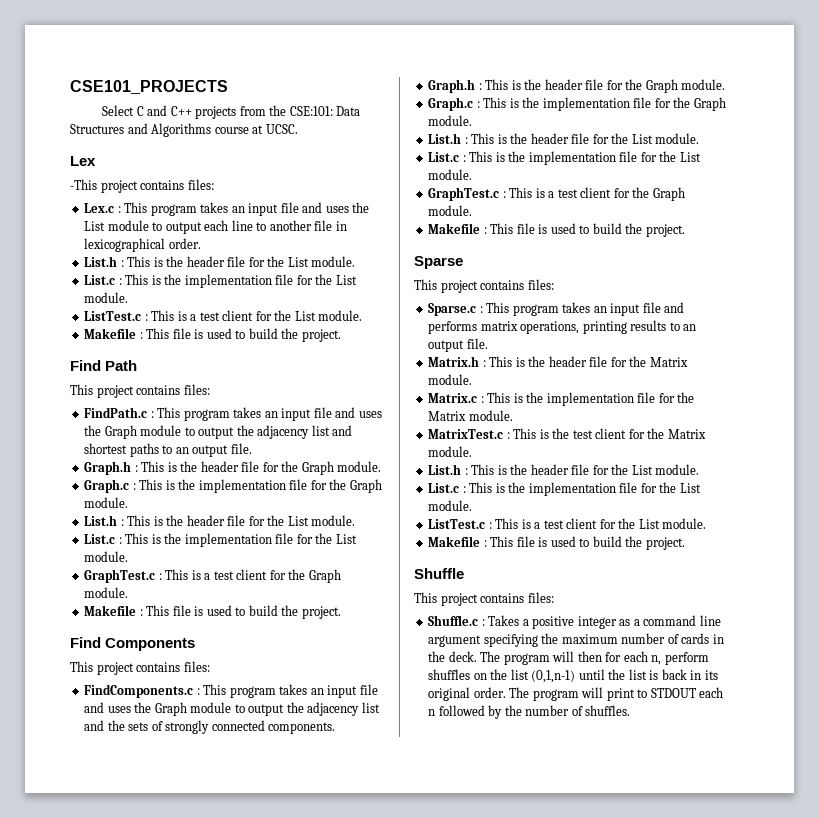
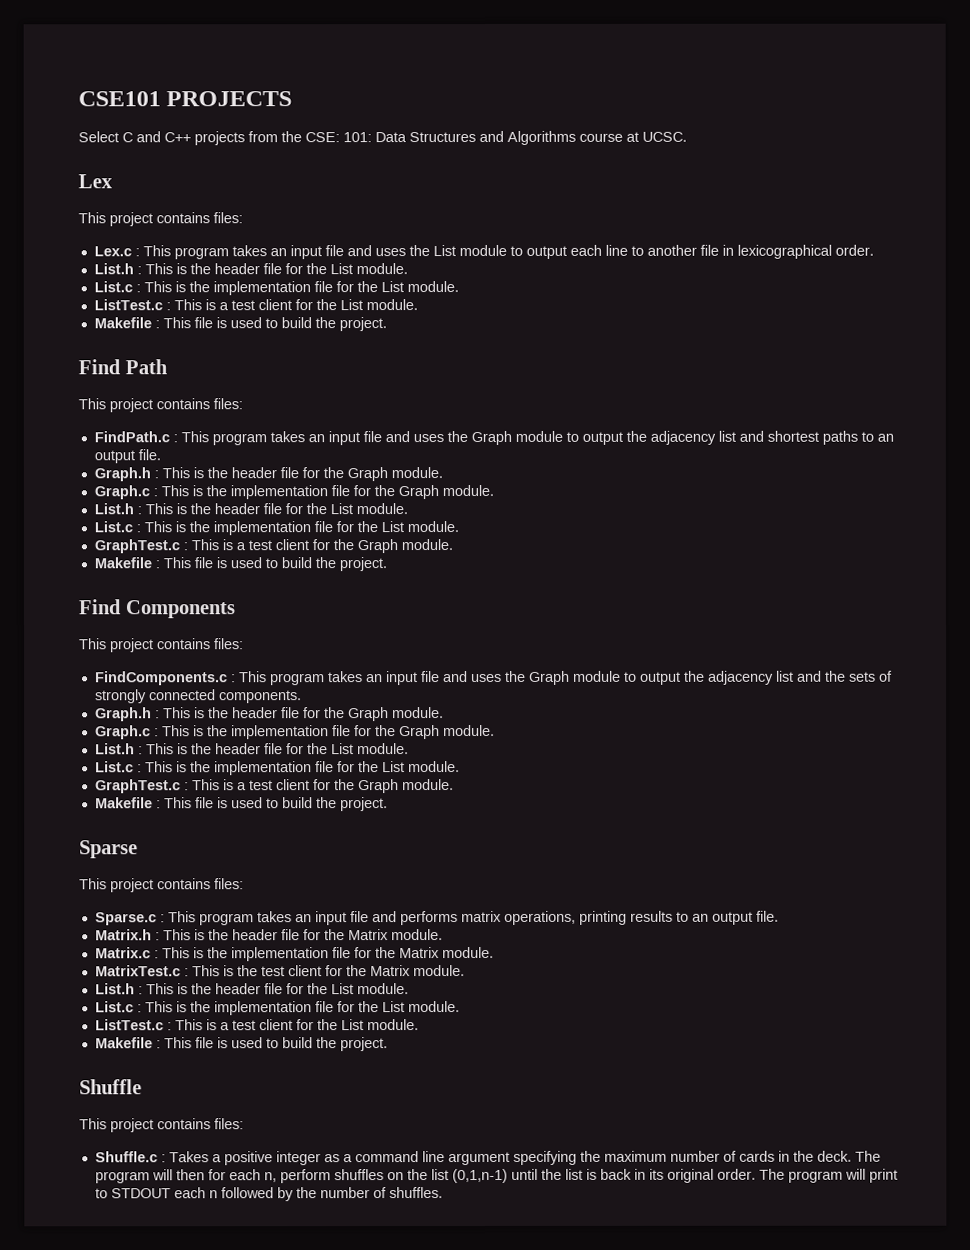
- CSE101_PROJECTS
+ CSE101 PROJECTS
- Select C and C++ projects from the CSE:101: Data Structures and Algorithms course at UCSC.
+ Select C and C++ projects from the CSE: 101: Data Structures and Algorithms course at UCSC.
  Lex
- -This project contains files:
+ This project contains files:

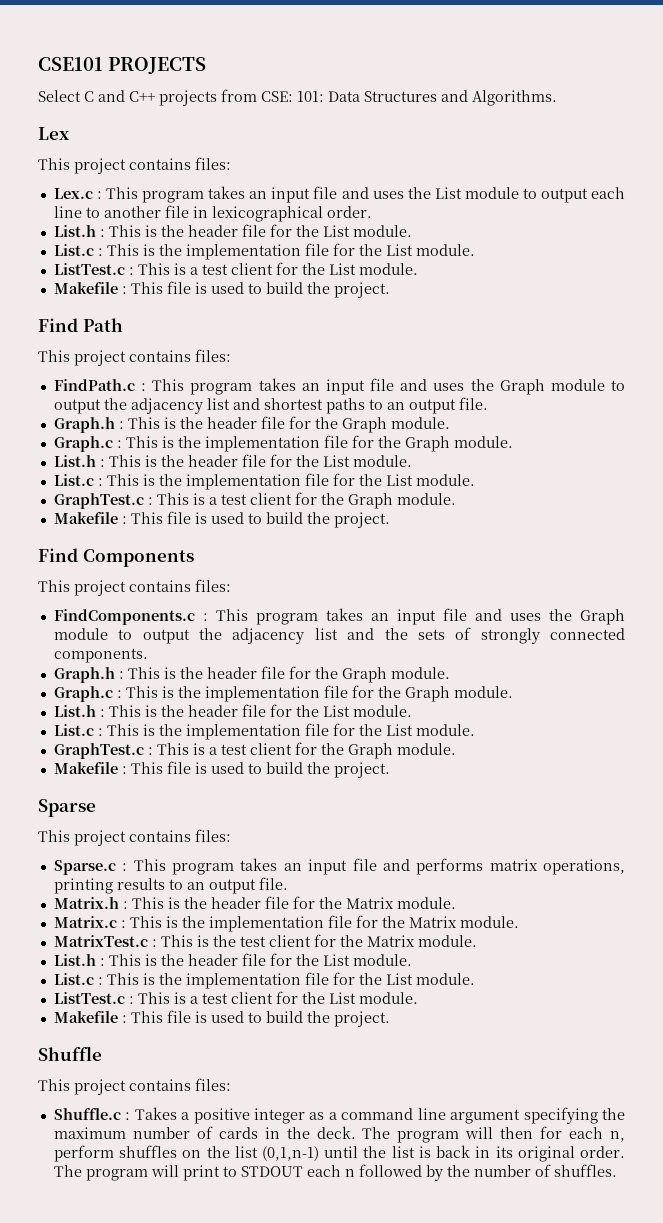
- Select C and C++ projects from the CSE: 101: Data Structures and Algorithms course at UCSC.
+ Select C and C++ projects from CSE: 101: Data Structures and Algorithms.

